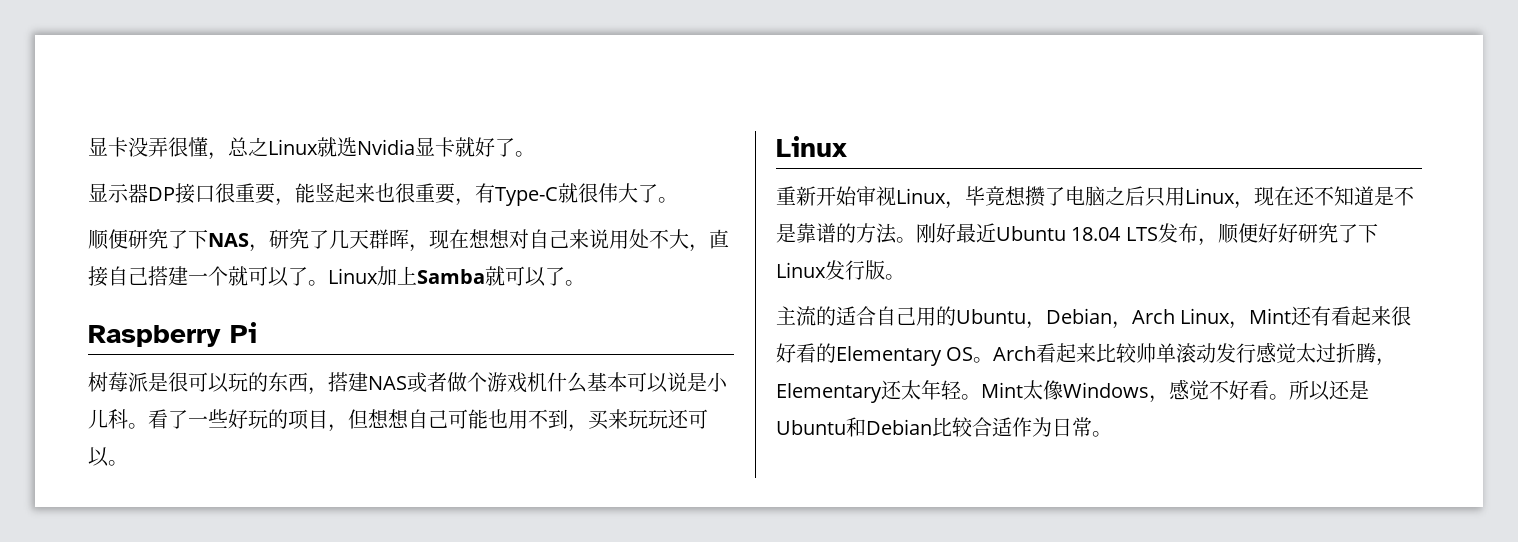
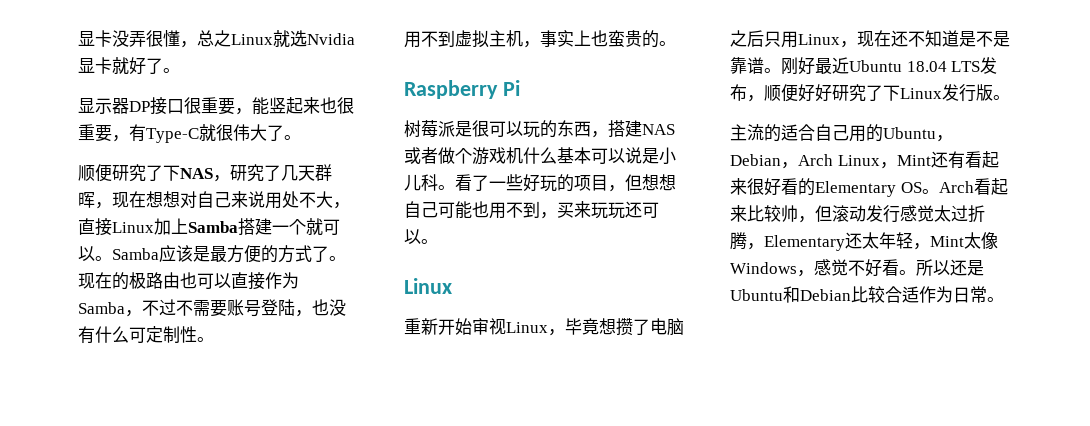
- 顺便研究了下NAS，研究了几天群晖，现在想想对自己来说用处不大，直接自己搭建一个就可以了。Linux加上Samba就可以了。
+ 顺便研究了下NAS，研究了几天群晖，现在想想对自己来说用处不大，直接Linux加上Samba搭建一个就可以。Samba应该是最方便的方式了。现在的极路由也可以直接作为Samba，不过不需要账号登陆，也没有什么可定制性。
+ 用不到虚拟主机，事实上也蛮贵的。
- 重新开始审视Linux，毕竟想攒了电脑之后只用Linux，现在还不知道是不是靠谱的方法。
+ 重新开始审视Linux，毕竟想攒了电脑之后只用Linux，现在还不知道是不是靠谱。
- Arch看起来比较帅单滚动发行感觉太过折腾，Elementary还太年轻。Mint太像Windows，感觉不好看。
+ Arch看起来比较帅，但滚动发行感觉太过折腾，Elementary还太年轻，Mint太像Windows，感觉不好看。

